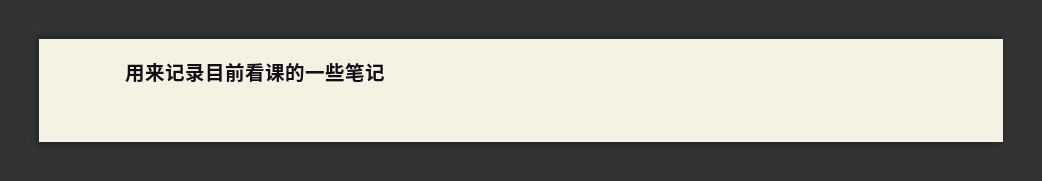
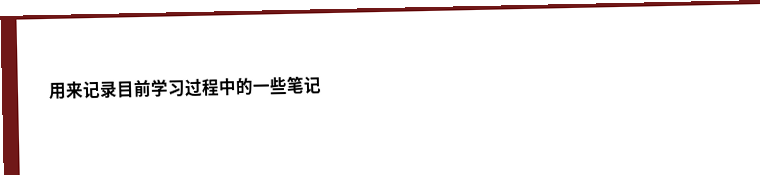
- 用来记录目前看课的一些笔记
+ 用来记录目前学习过程中的一些笔记

